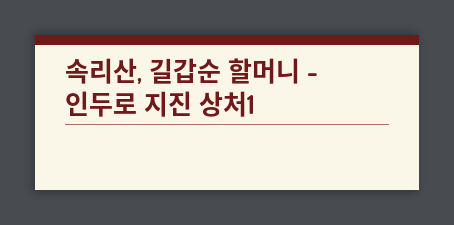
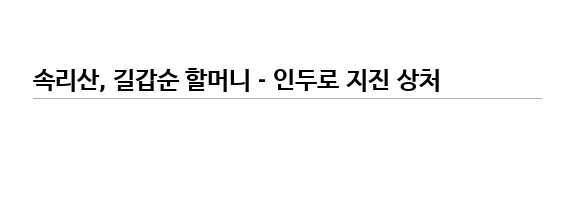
- 속리산, 길갑순 할머니 - 인두로 지진 상처1
+ 속리산, 길갑순 할머니 - 인두로 지진 상처

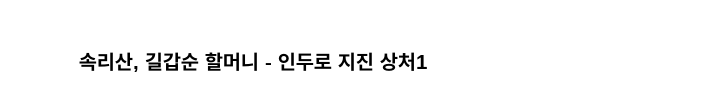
- 속리산, 길갑순 할머니 - 인두로 지진 상처
+ 속리산, 길갑순 할머니 - 인두로 지진 상처1

